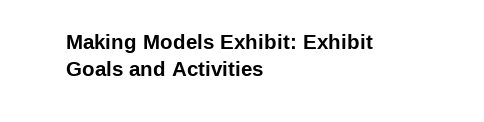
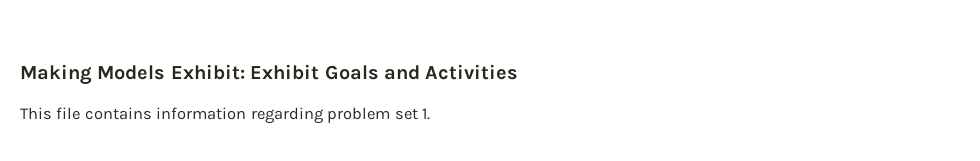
+ This file contains information regarding problem set 1.

